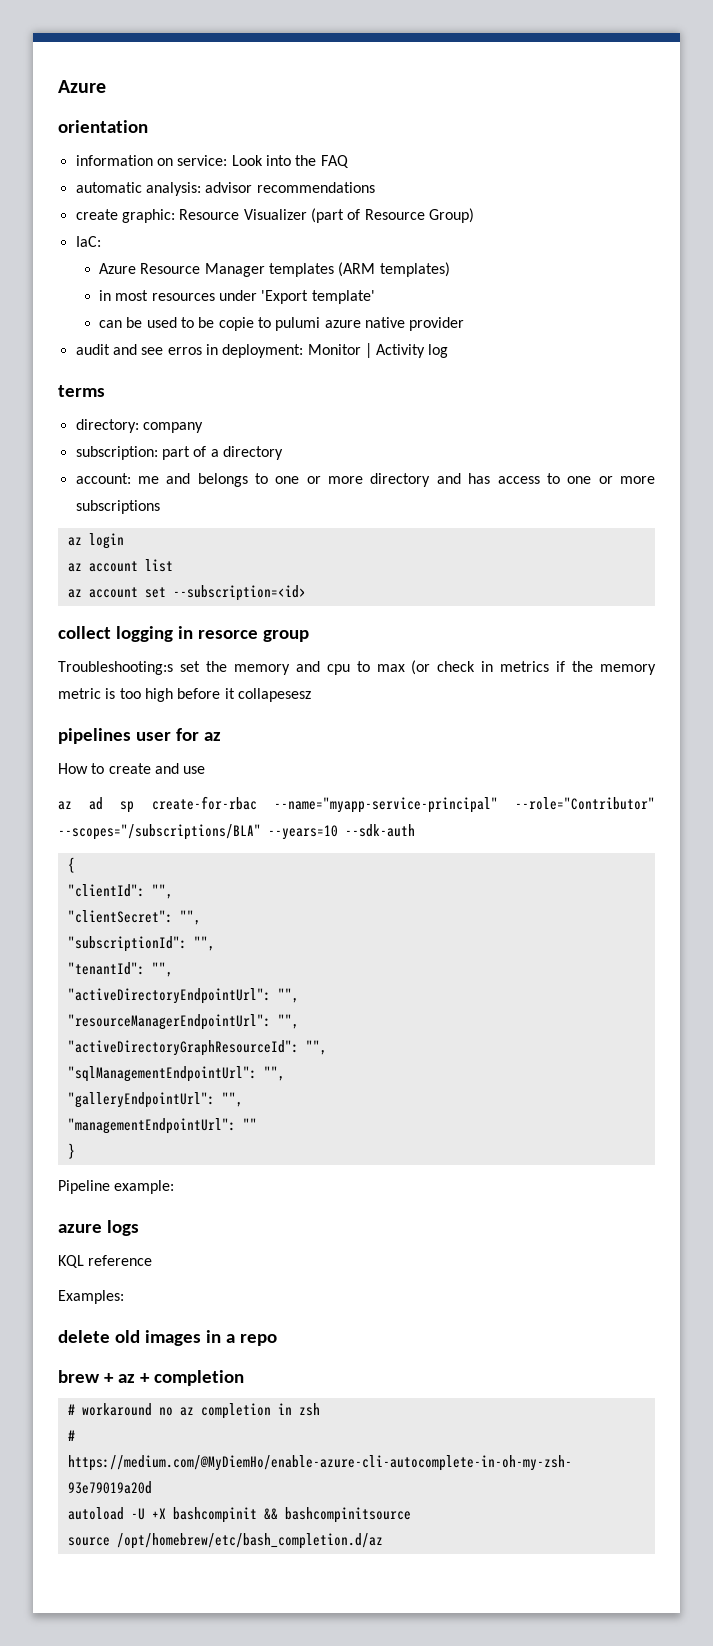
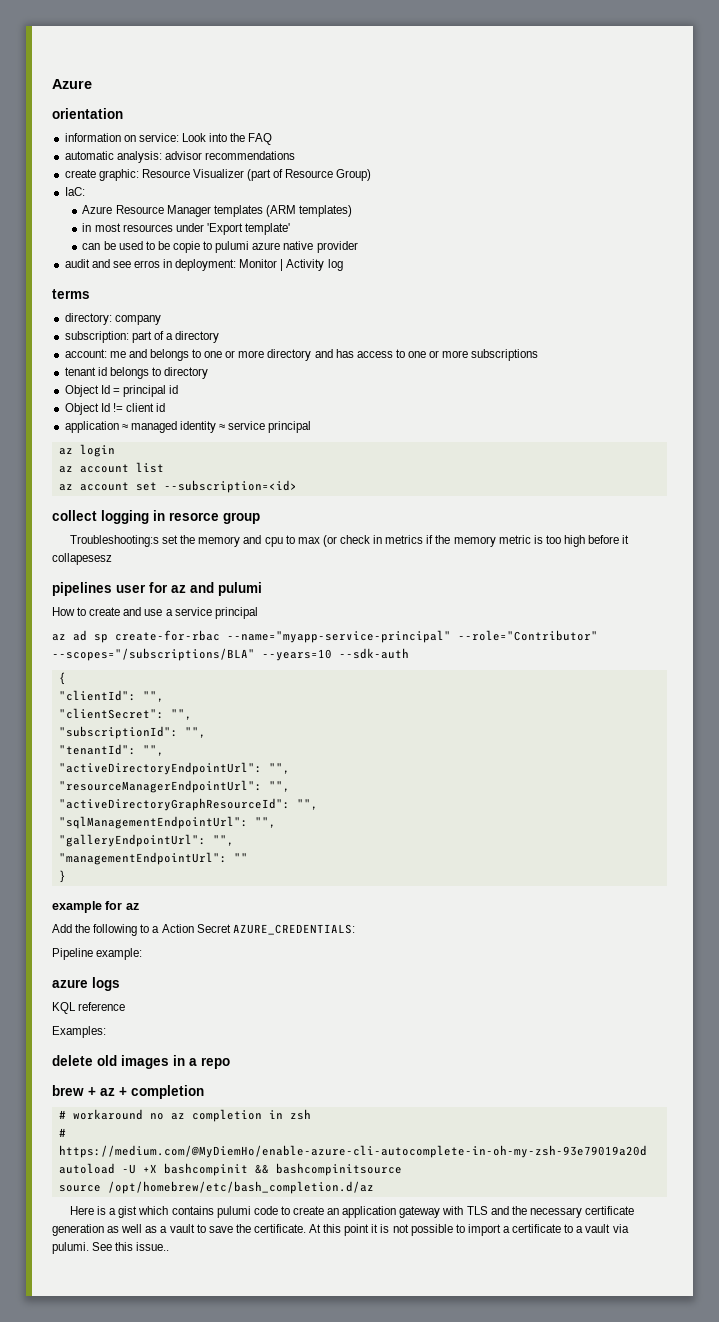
+ tenant id belongs to directory
+ Object Id = principal id
+ Object Id != client id
+ application ≈ managed identity ≈ service principal
- pipelines user for az
+ pipelines user for az and pulumi
- How to create and use
+ How to create and use a service principal
+ example for az
+ Add the following to a Action Secret AZURE_CREDENTIALS:
+ Here is a gist which contains pulumi code to create an application gateway with TLS and the necessary certificate generation as well as a vault to save the certificate. At this point it is not possible to import a certificate to a vault via pulumi. See this issue..

